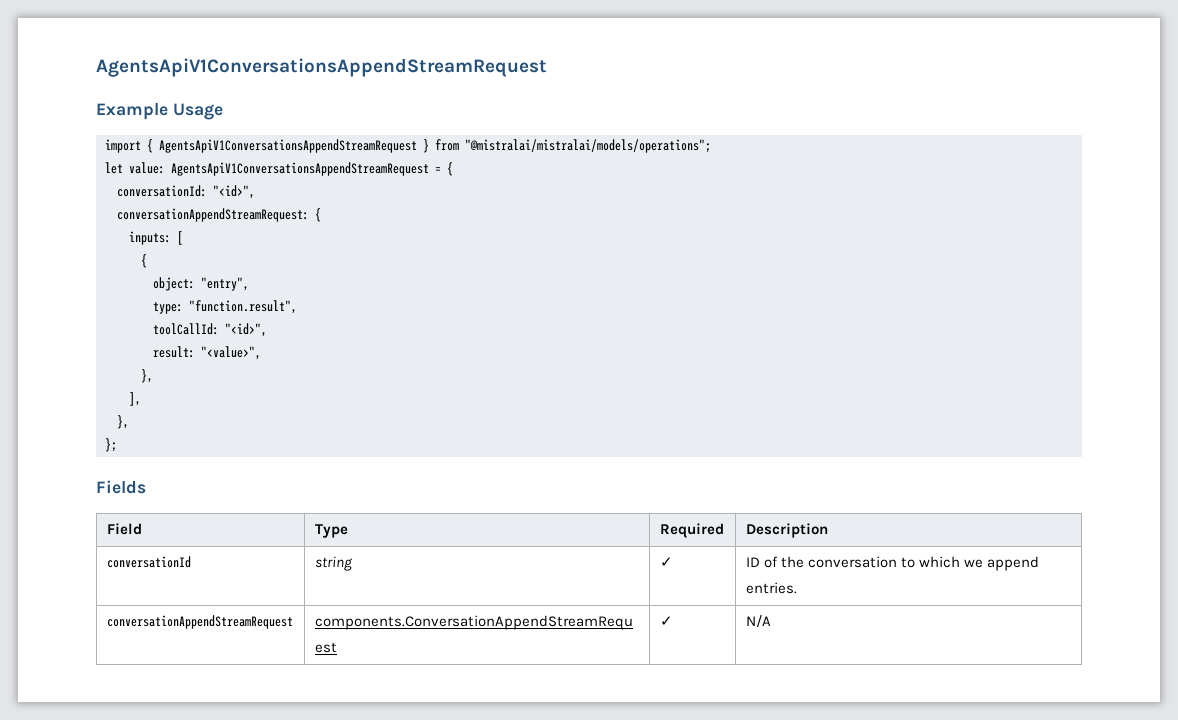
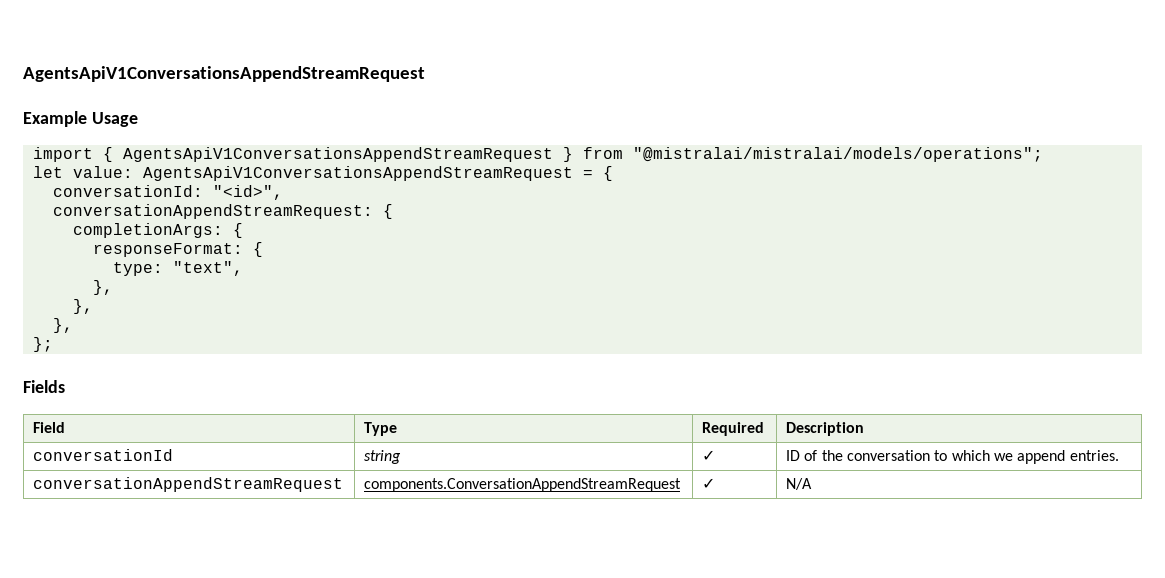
- inputs: [
- {
- object: "entry",
+ completionArgs: {
+ responseFormat: {
- type: "function.result",
- toolCallId: "<id>",
- result: "<value>",
+ type: "text",
  },
- ],
+ },

